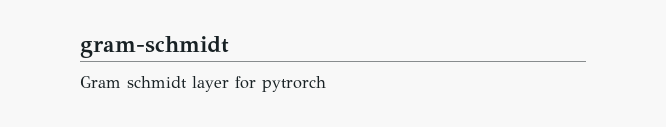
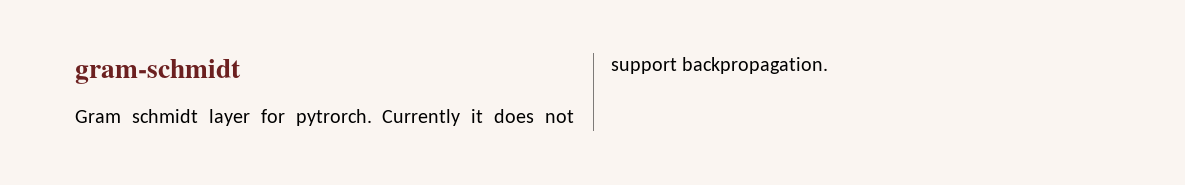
- Gram schmidt layer for pytrorch
+ Gram schmidt layer for pytrorch. Currently it does not support backpropagation.

